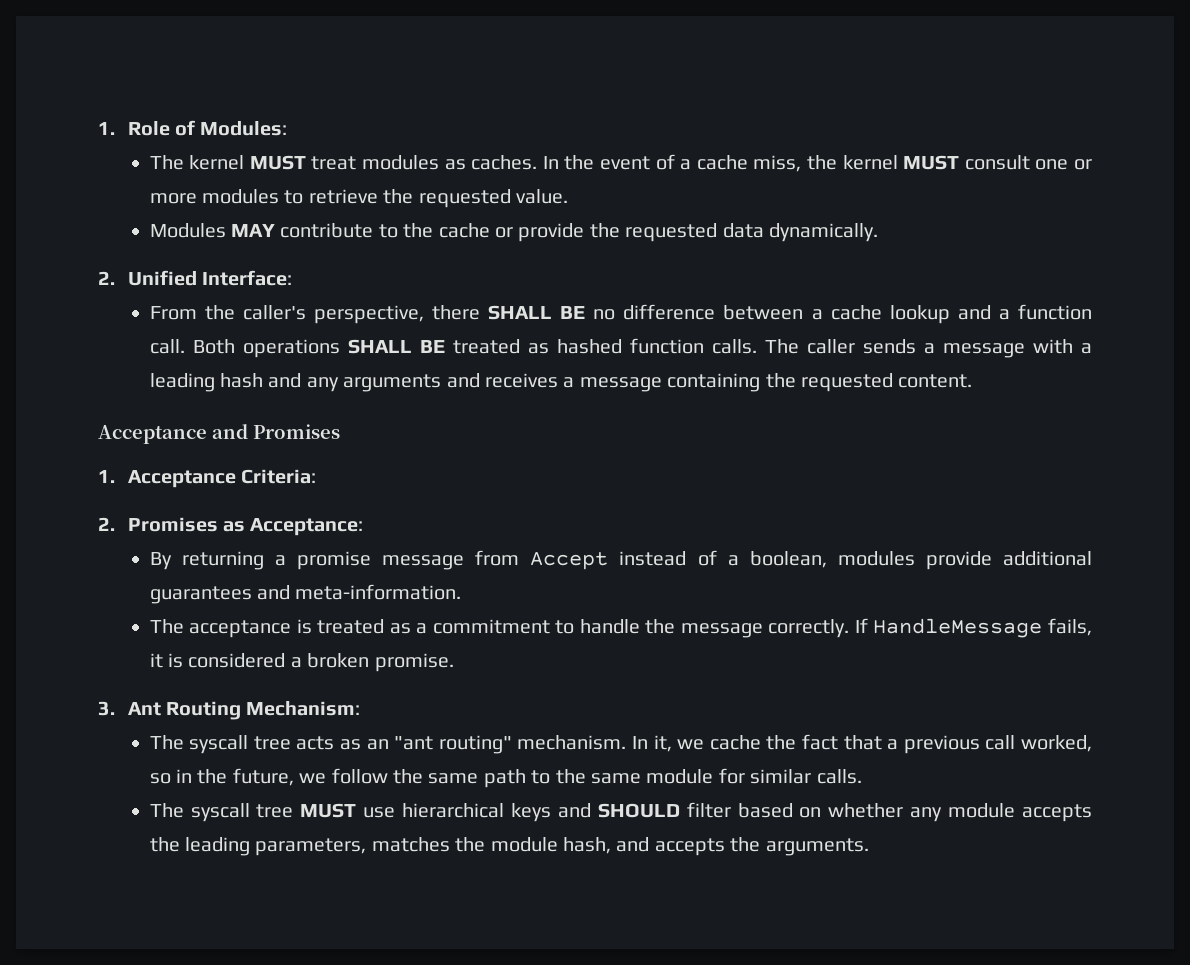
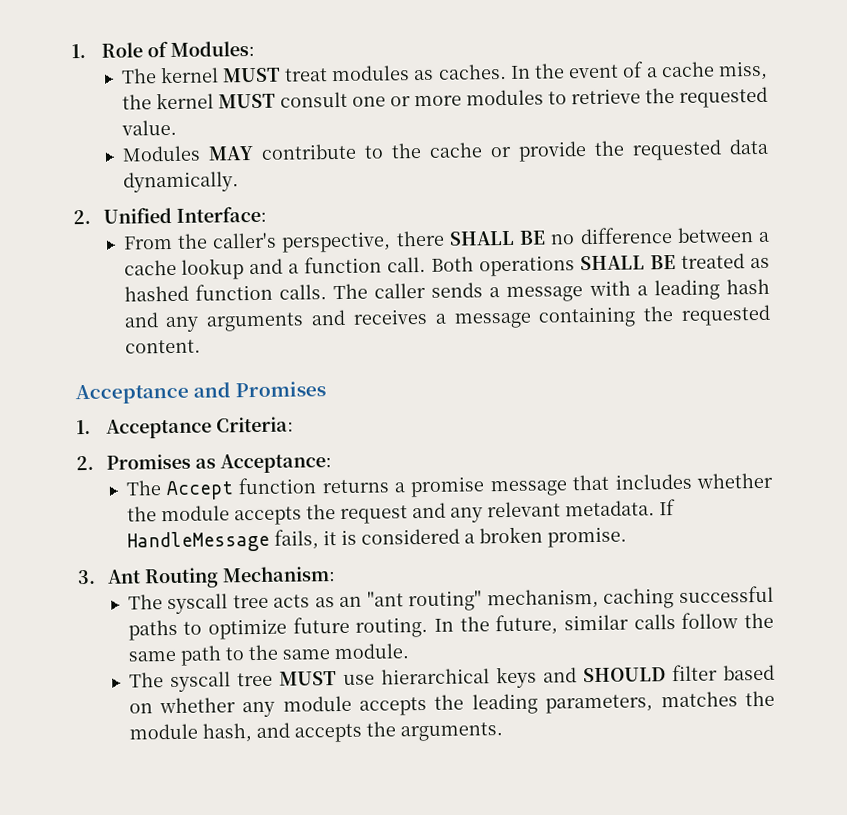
- By returning a promise message from Accept instead of a boolean, modules provide additional guarantees and meta-information.
- The acceptance is treated as a commitment to handle the message correctly.
+ The Accept function returns a promise message that includes whether the module accepts the request and any relevant metadata.
- The syscall tree acts as an "ant routing" mechanism. In it, we cache the fact that a previous call worked, so in the future, we follow the same path to the same module for similar calls.
+ The syscall tree acts as an "ant routing" mechanism, caching successful paths to optimize future routing. In the future, similar calls follow the same path to the same module.

